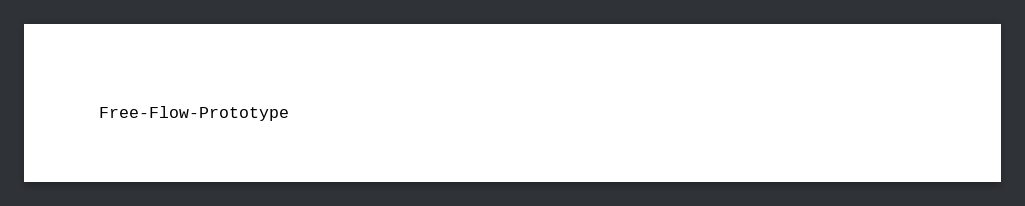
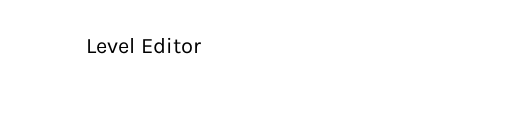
- Free-Flow-Prototype
+ Level Editor

